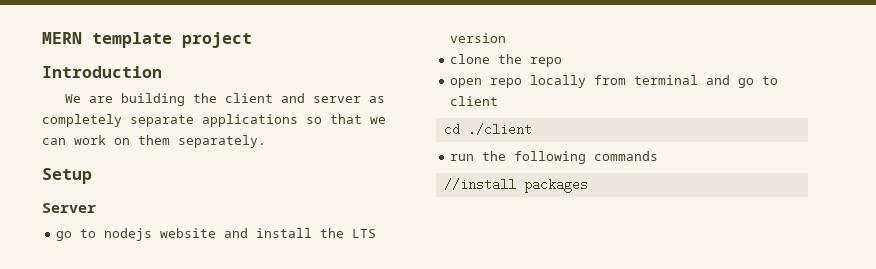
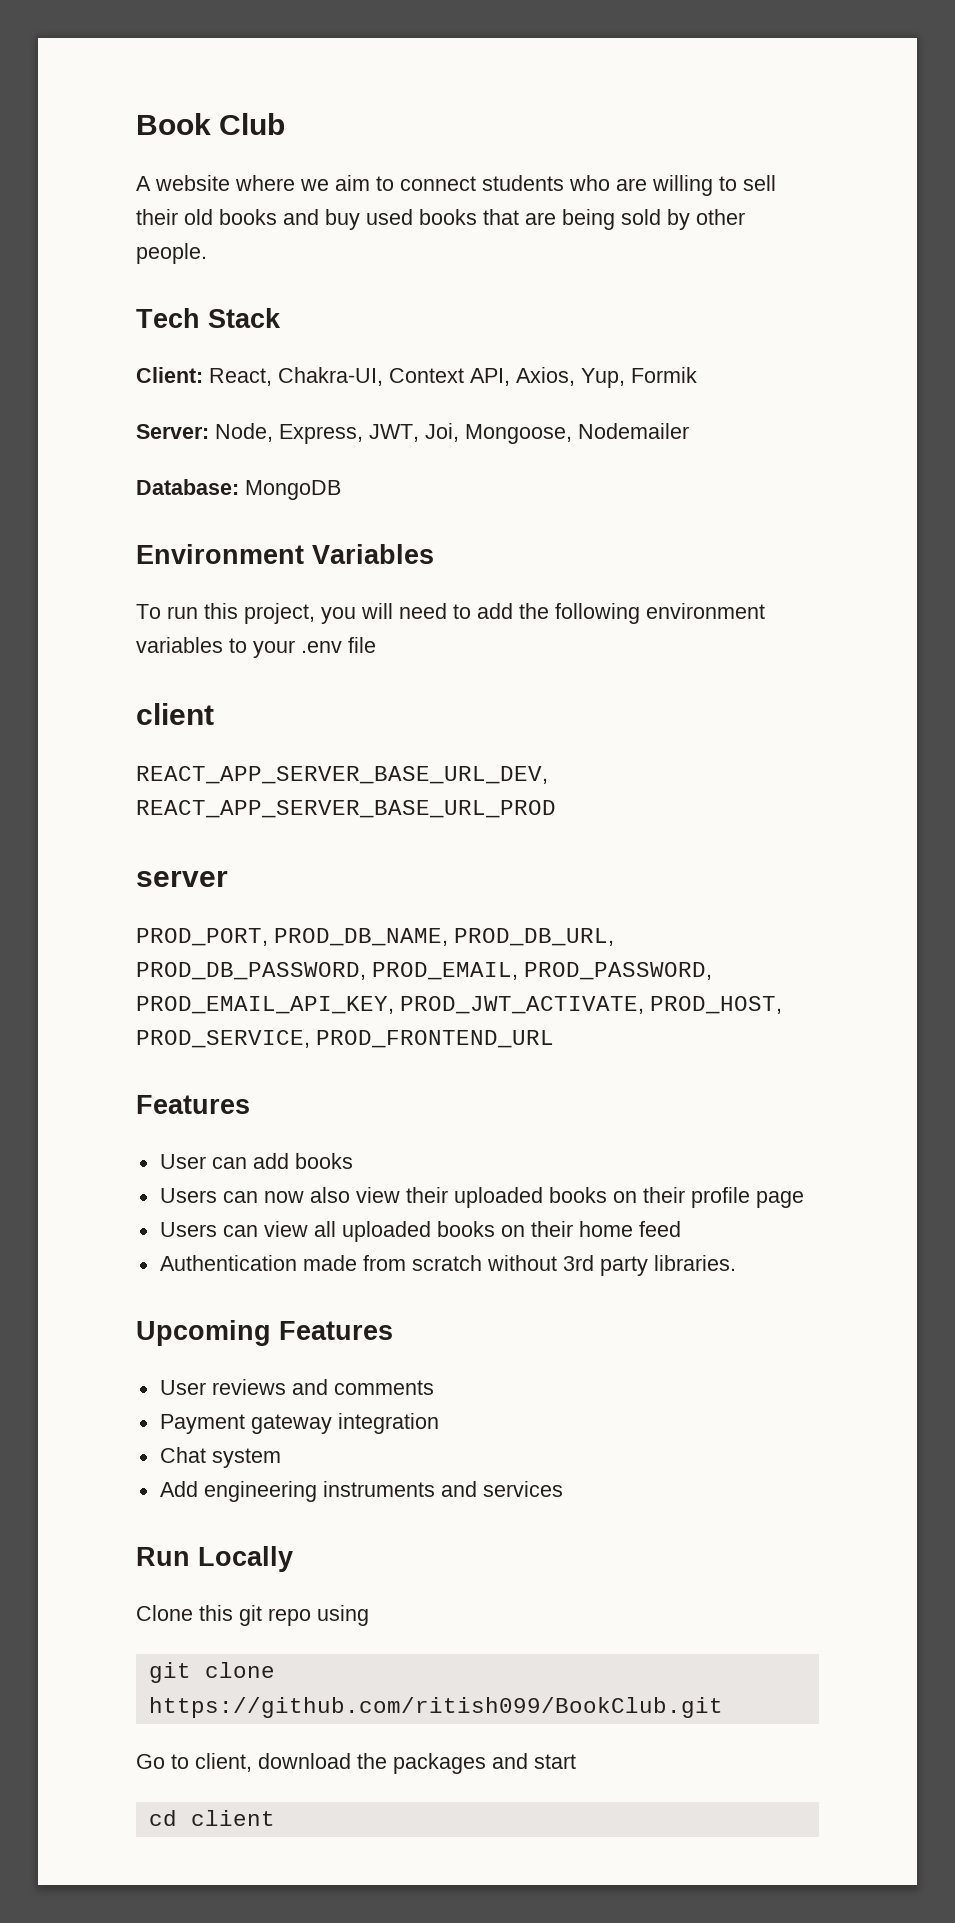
- MERN template project
- Introduction
- We are building the client and server as completely separate applications so that we can work on them separately.
- Setup
- Server
- go to nodejs website and install the LTS version
- clone the repo
- open repo locally from terminal and go to client
- cd ./client
- run the following commands
- //install packages
+ Book Club
+ A website where we aim to connect students who are willing to sell their old books and buy used books that are being sold by other people.
+ Tech Stack
+ Client: React, Chakra-UI, Context API, Axios, Yup, Formik
+ Server: Node, Express, JWT, Joi, Mongoose, Nodemailer
+ Database: MongoDB
+ Environment Variables
+ To run this project, you will need to add the following environment variables to your .env file
+ client
+ REACT_APP_SERVER_BASE_URL_DEV, REACT_APP_SERVER_BASE_URL_PROD
+ server
+ PROD_PORT, PROD_DB_NAME, PROD_DB_URL, PROD_DB_PASSWORD, PROD_EMAIL, PROD_PASSWORD, PROD_EMAIL_API_KEY, PROD_JWT_ACTIVATE, PROD_HOST, PROD_SERVICE, PROD_FRONTEND_URL
+ Features
+ User can add books
+ Users can now also view their uploaded books on their profile page
+ Users can view all uploaded books on their home feed
+ Authentication made from scratch without 3rd party libraries.
+ Upcoming Features
+ User reviews and comments
+ Payment gateway integration
+ Chat system
+ Add engineering instruments and services
+ Run Locally
+ Clone this git repo using
+ git clone https://github.com/ritish099/BookClub.git
+ Go to client, download the packages and start
+ cd client

